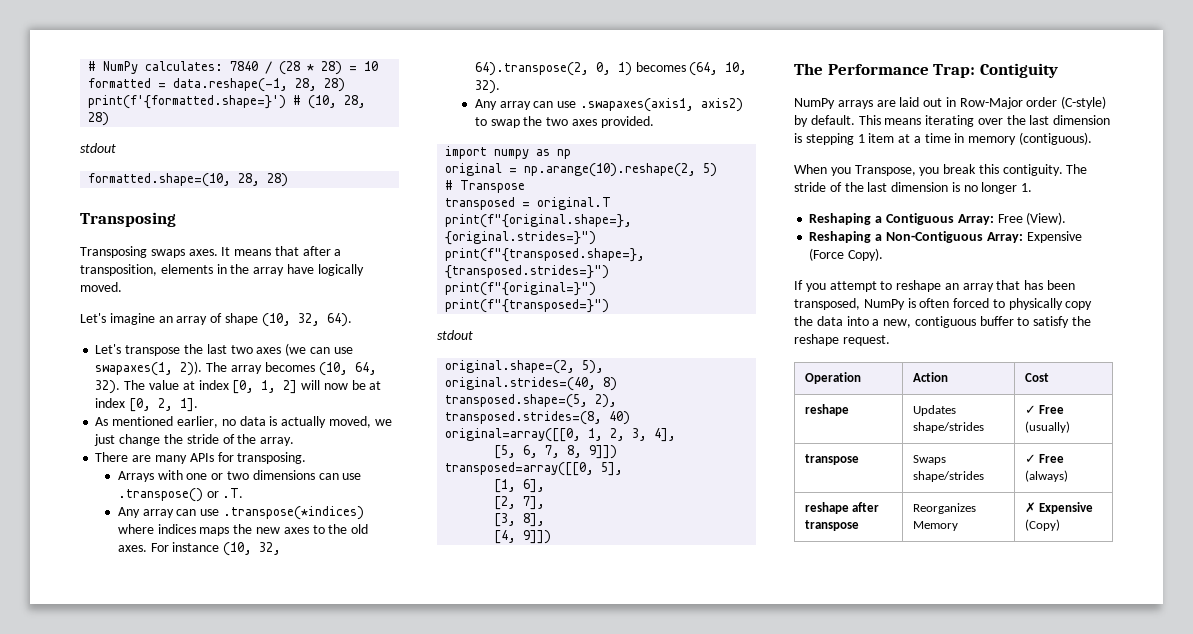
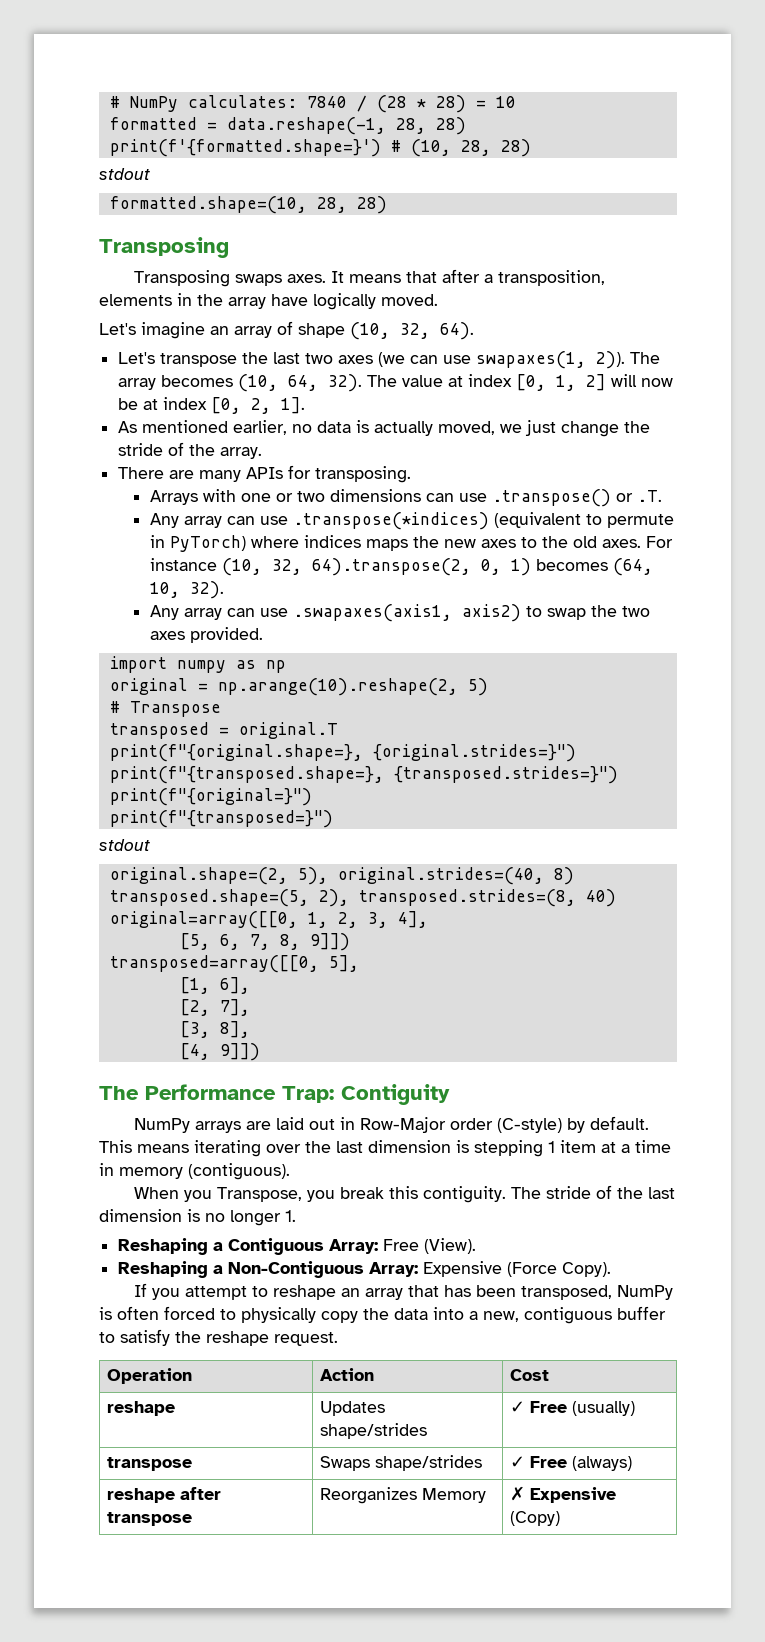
- Any array can use .transpose(*indices) where indices maps the new axes to the old axes.
+ Any array can use .transpose(*indices) (equivalent to permute in PyTorch) where indices maps the new axes to the old axes.

